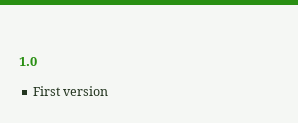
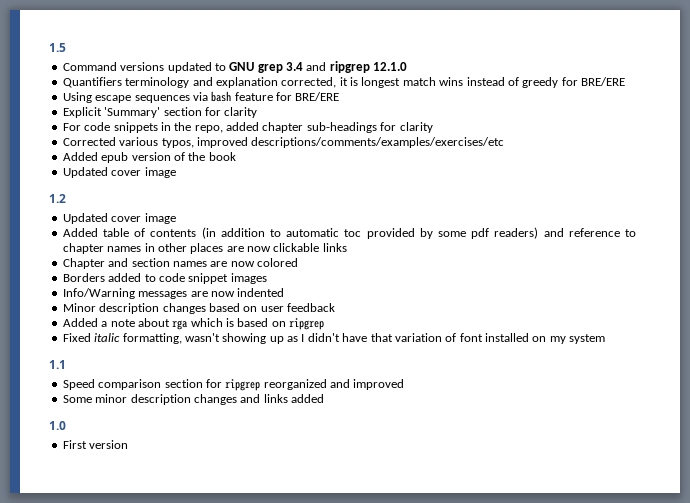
+ 1.5
+ Command versions updated to GNU grep 3.4 and ripgrep 12.1.0
+ Quantifiers terminology and explanation corrected, it is longest match wins instead of greedy for BRE/ERE
+ Using escape sequences via bash feature for BRE/ERE
+ Explicit 'Summary' section for clarity
+ For code snippets in the repo, added chapter sub-headings for clarity
+ Corrected various typos, improved descriptions/comments/examples/exercises/etc
+ Added epub version of the book
+ Updated cover image
+ 1.2
+ Updated cover image
+ Added table of contents (in addition to automatic toc provided by some pdf readers) and reference to chapter names in other places are now clickable links
+ Chapter and section names are now colored
+ Borders added to code snippet images
+ Info/Warning messages are now indented
+ Minor description changes based on user feedback
+ Added a note about rga which is based on ripgrep
+ Fixed italic formatting, wasn't showing up as I didn't have that variation of font installed on my system
+ 1.1
+ Speed comparison section for ripgrep reorganized and improved
+ Some minor description changes and links added

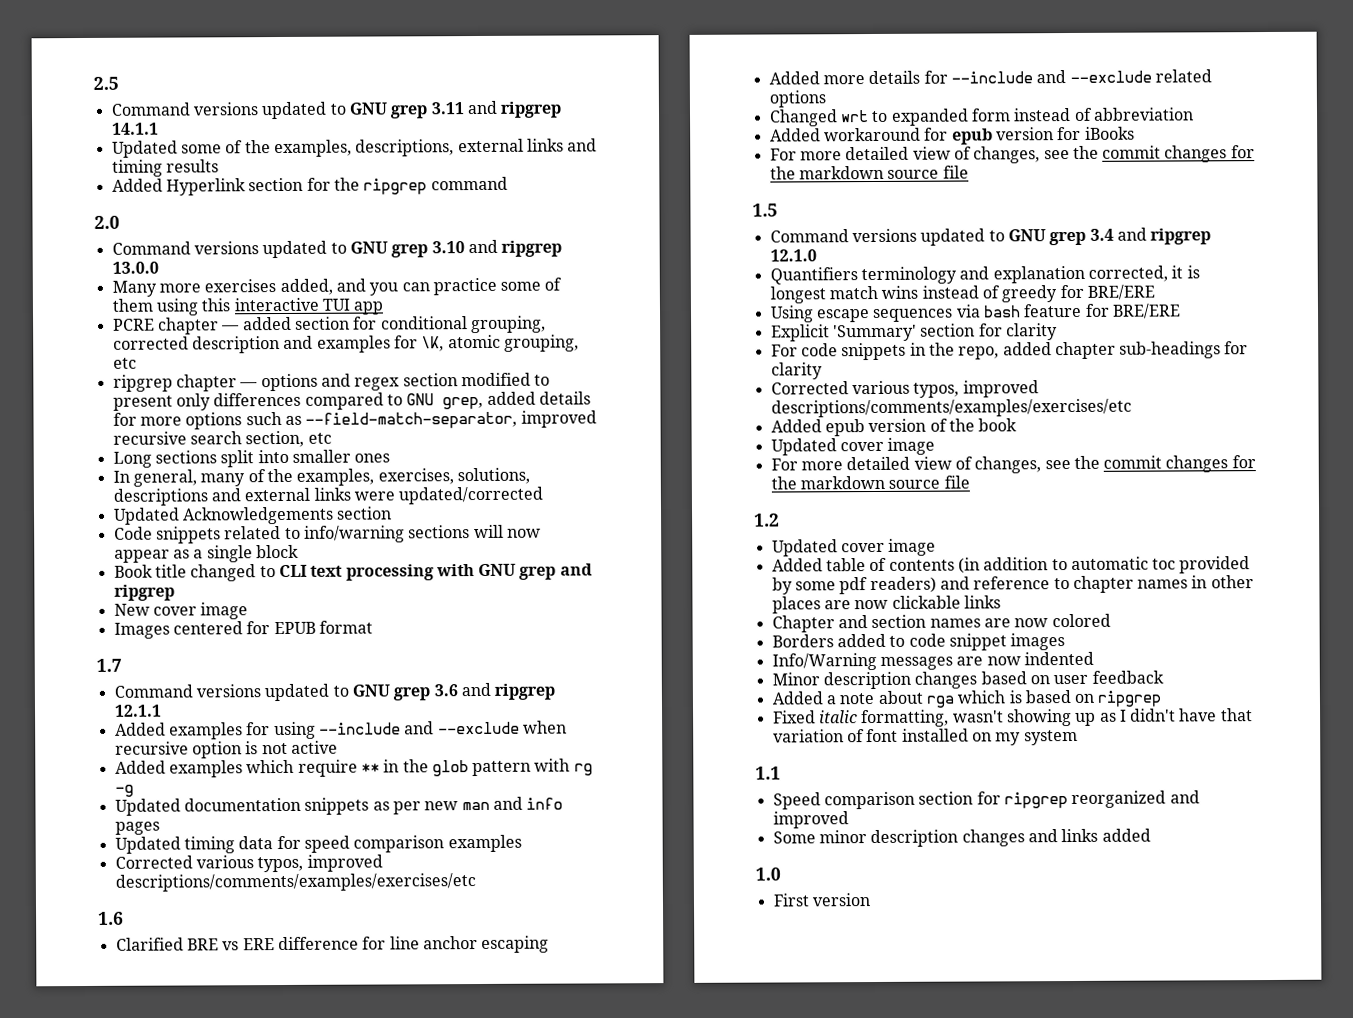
+ 2.5
+ Command versions updated to GNU grep 3.11 and ripgrep 14.1.1
+ Updated some of the examples, descriptions, external links and timing results
+ Added Hyperlink section for the ripgrep command
+ 2.0
+ Command versions updated to GNU grep 3.10 and ripgrep 13.0.0
+ Many more exercises added, and you can practice some of them using this interactive TUI app
+ PCRE chapter — added section for conditional grouping, corrected description and examples for \K, atomic grouping, etc
+ ripgrep chapter — options and regex section modified to present only differences compared to GNU grep, added details for more options such as --field-match-separator, improved recursive search section, etc
+ Long sections split into smaller ones
+ In general, many of the examples, exercises, solutions, descriptions and external links were updated/corrected
+ Updated Acknowledgements section
+ Code snippets related to info/warning sections will now appear as a single block
+ Book title changed to CLI text processing with GNU grep and ripgrep
+ New cover image
+ Images centered for EPUB format
+ 1.7
+ Command versions updated to GNU grep 3.6 and ripgrep 12.1.1
+ Added examples for using --include and --exclude when recursive option is not active
+ Added examples which require ** in the glob pattern with rg -g
+ Updated documentation snippets as per new man and info pages
+ Updated timing data for speed comparison examples
+ Corrected various typos, improved descriptions/comments/examples/exercises/etc
+ 1.6
+ Clarified BRE vs ERE difference for line anchor escaping
+ Added more details for --include and --exclude related options
+ Changed wrt to expanded form instead of abbreviation
+ Added workaround for epub version for iBooks
+ For more detailed view of changes, see the commit changes for the markdown source file
  Added epub version of the book
  Updated cover image
+ For more detailed view of changes, see the commit changes for the markdown source file

